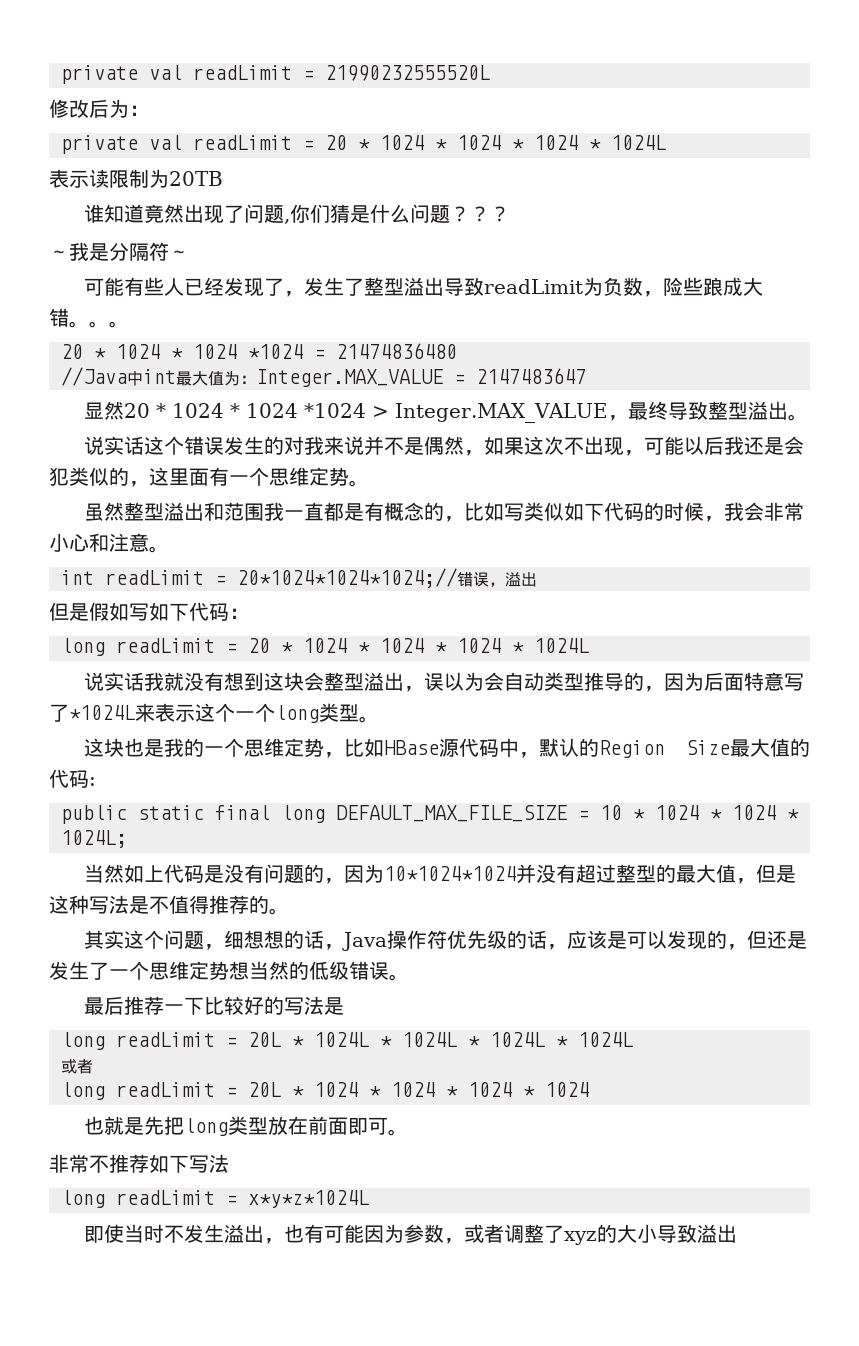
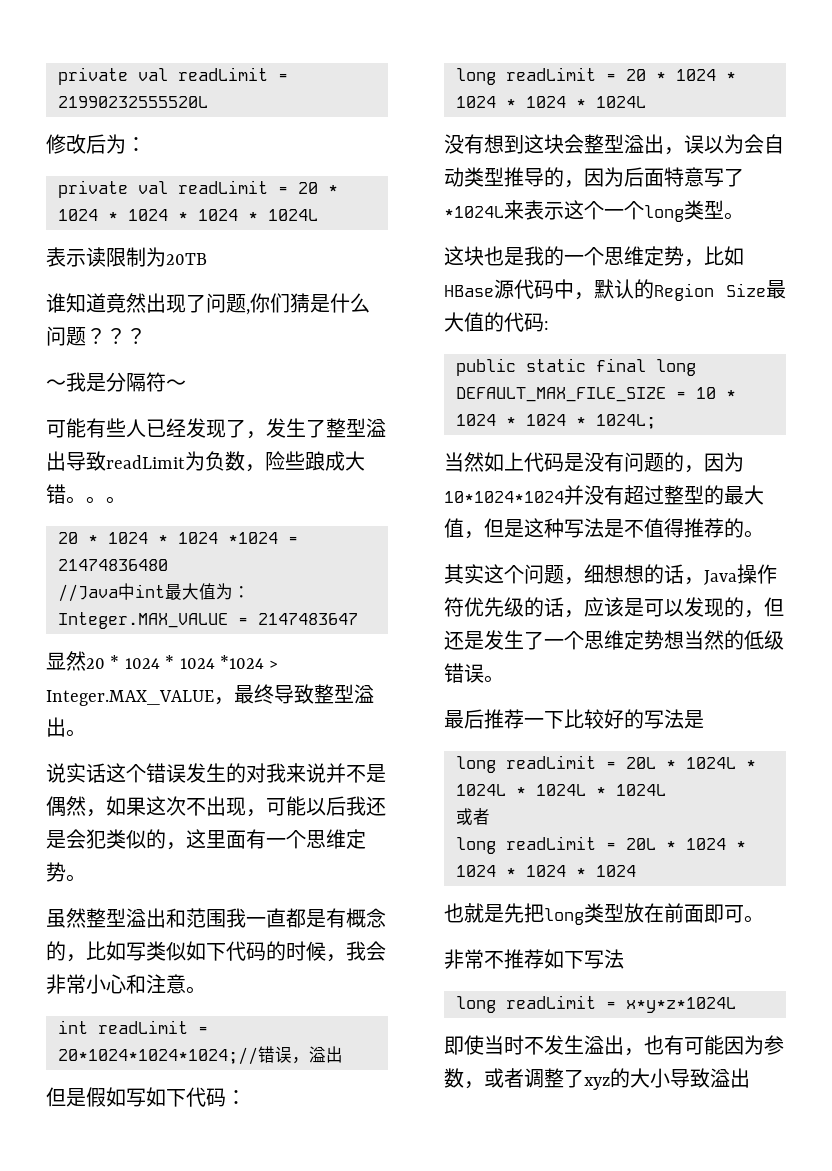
- 说实话我就没有想到这块会整型溢出，误以为会自动类型推导的，因为后面特意写了*1024L来表示这个一个long类型。
+ 没有想到这块会整型溢出，误以为会自动类型推导的，因为后面特意写了*1024L来表示这个一个long类型。

